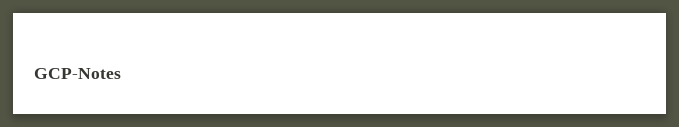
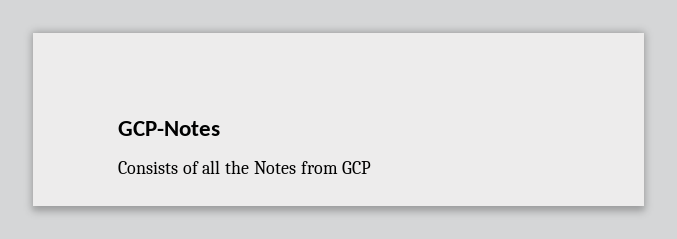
+ Consists of all the Notes from GCP

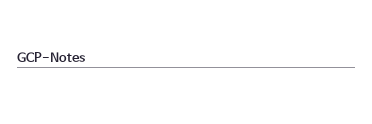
- Consists of all the Notes from GCP

